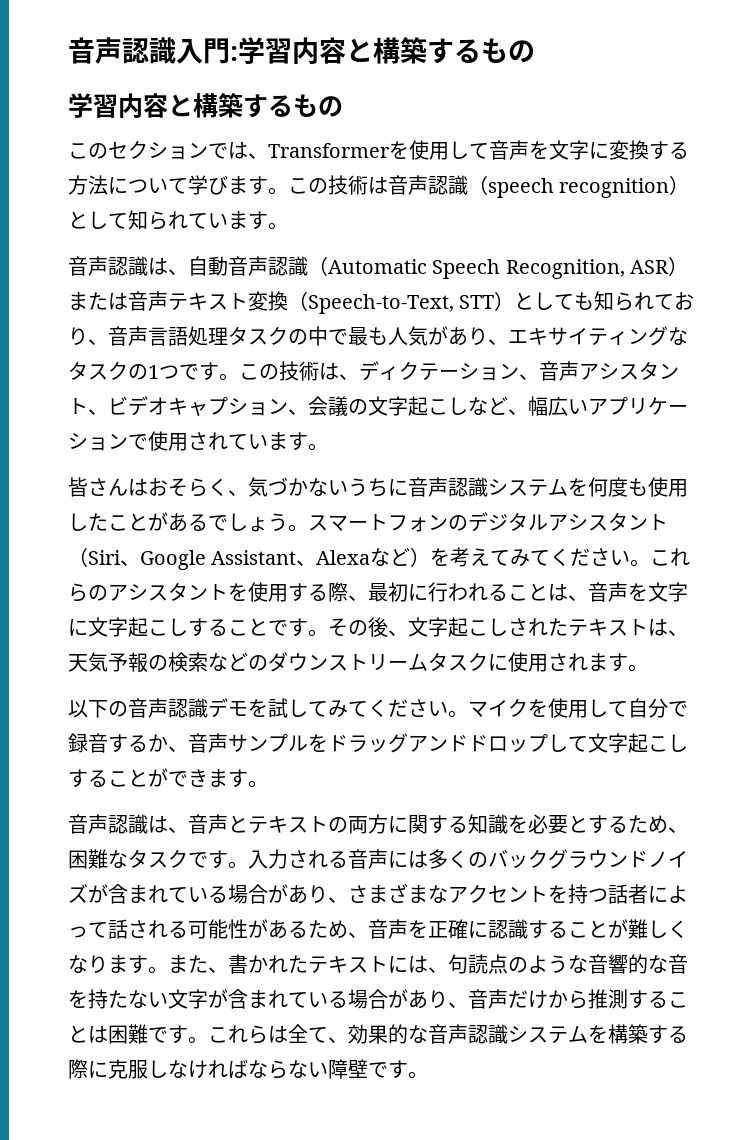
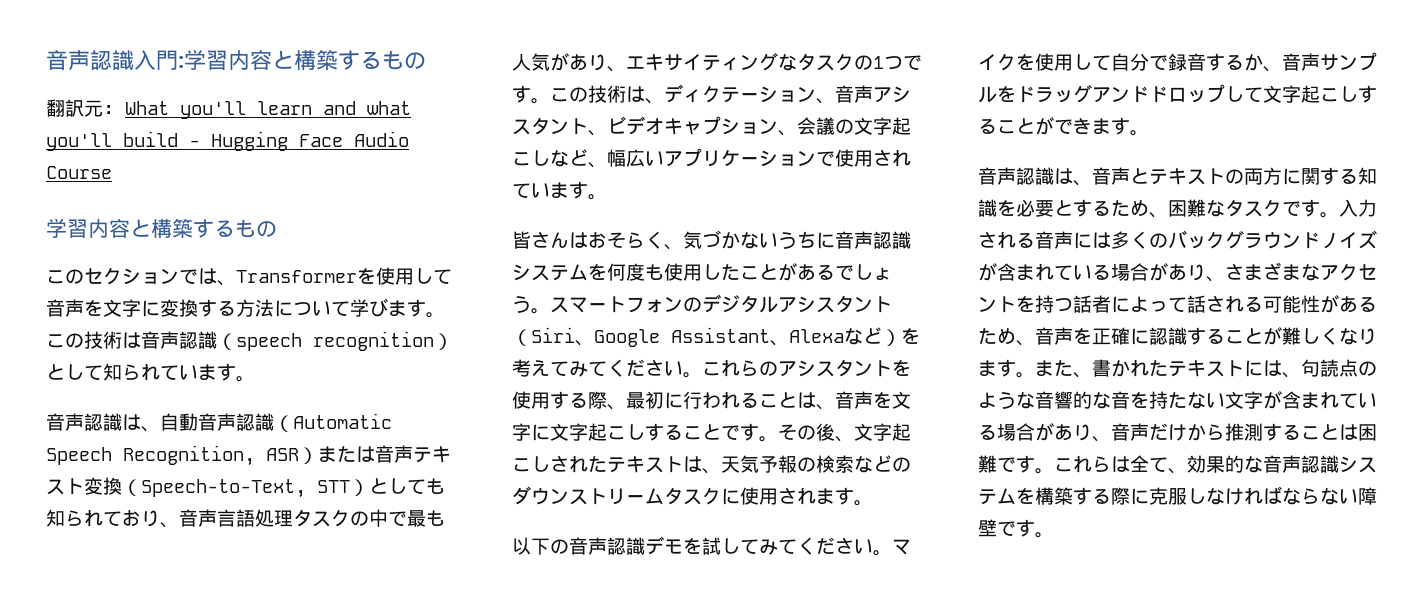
+ 翻訳元: What you'll learn and what you'll build - Hugging Face Audio Course

